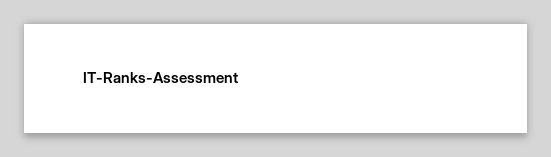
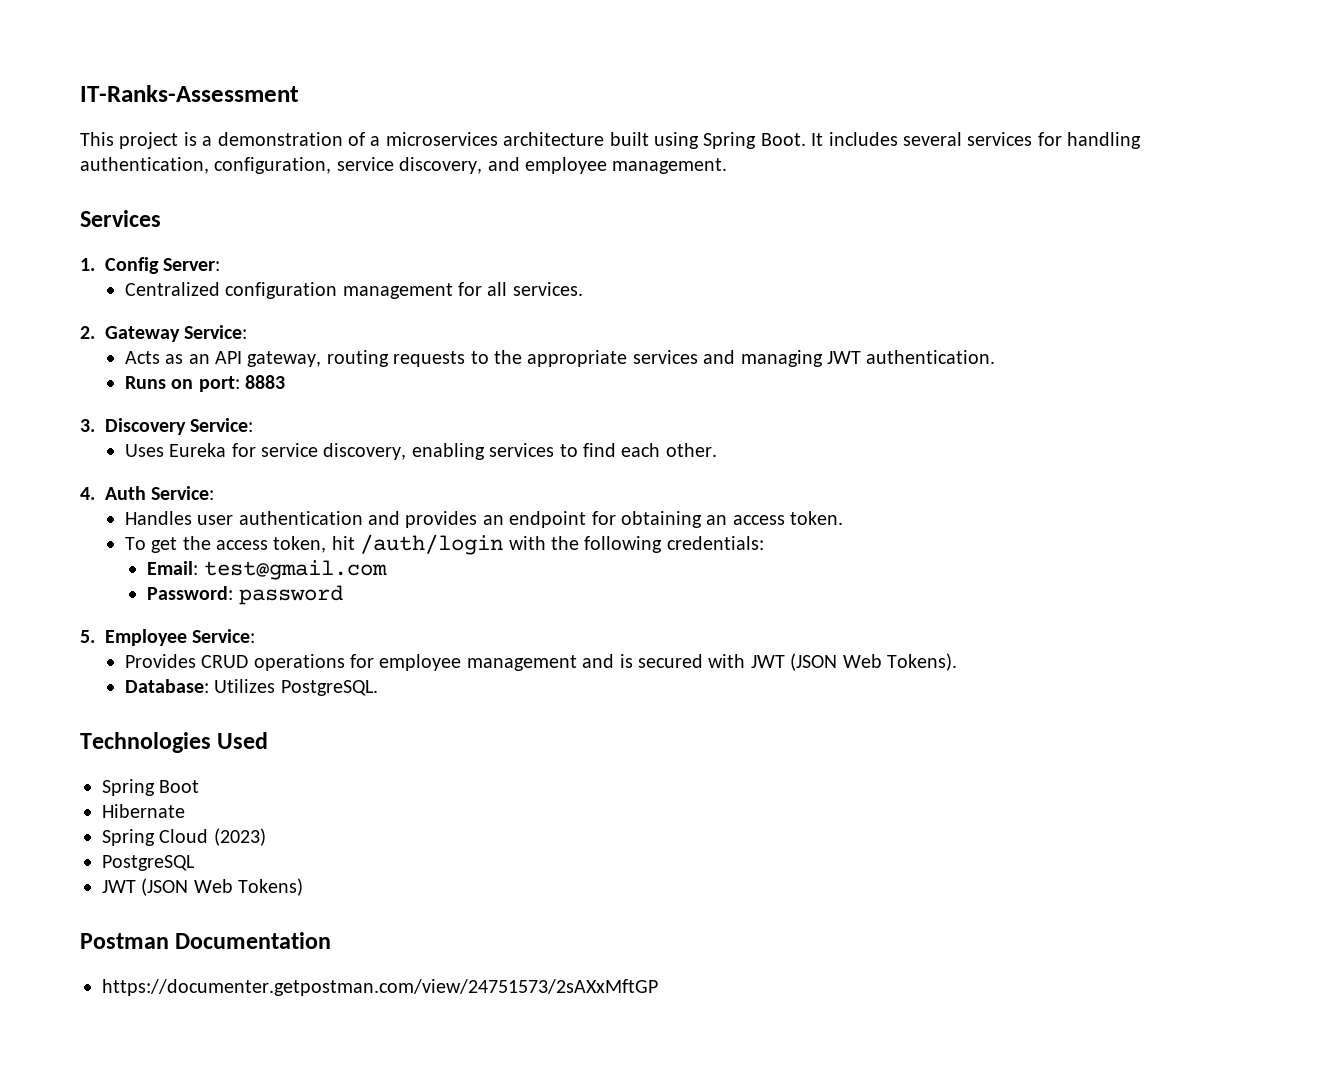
+ This project is a demonstration of a microservices architecture built using Spring Boot. It includes several services for handling authentication, configuration, service discovery, and employee management.
+ Services
+ 1. Config Server:
+ Centralized configuration management for all services.
+ 2. Gateway Service:
+ Acts as an API gateway, routing requests to the appropriate services and managing JWT authentication.
+ Runs on port: 8883
+ 3. Discovery Service:
+ Uses Eureka for service discovery, enabling services to find each other.
+ 4. Auth Service:
+ Handles user authentication and provides an endpoint for obtaining an access token.
+ To get the access token, hit /auth/login with the following credentials:
+ Email: test@gmail.com
+ Password: password
+ 5. Employee Service:
+ Provides CRUD operations for employee management and is secured with JWT (JSON Web Tokens).
+ Database: Utilizes PostgreSQL.
+ Technologies Used
+ Spring Boot
+ Hibernate
+ Spring Cloud (2023)
+ PostgreSQL
+ JWT (JSON Web Tokens)
+ Postman Documentation
+ https://documenter.getpostman.com/view/24751573/2sAXxMftGP

